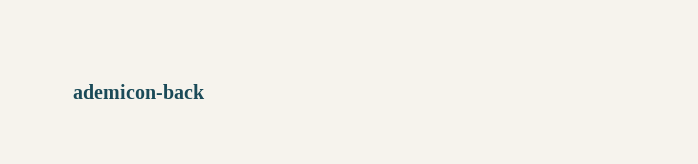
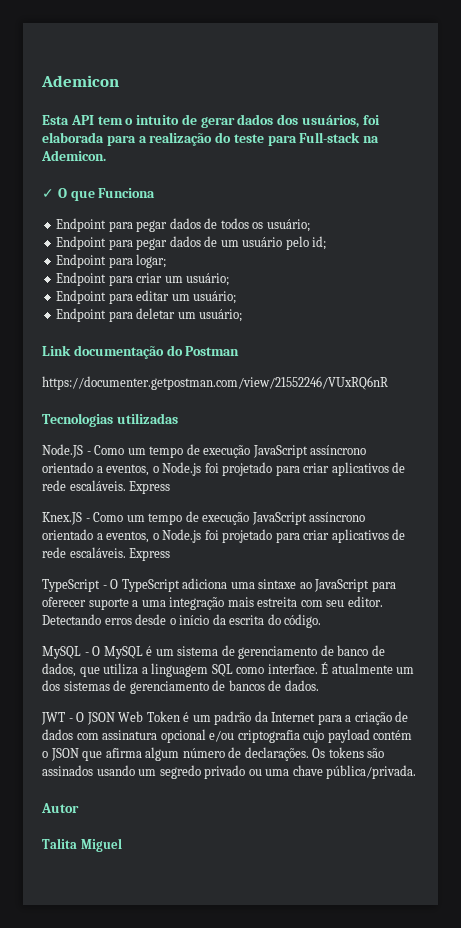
- ademicon-back
+ Ademicon
+ Esta API tem o intuito de gerar dados dos usuários, foi elaborada para a realização do teste para Full-stack na Ademicon.
+ ✓ O que Funciona
+ Endpoint para pegar dados de todos os usuário;
+ Endpoint para pegar dados de um usuário pelo id;
+ Endpoint para logar;
+ Endpoint para criar um usuário;
+ Endpoint para editar um usuário;
+ Endpoint para deletar um usuário;
+ Link documentação do Postman
+ https://documenter.getpostman.com/view/21552246/VUxRQ6nR
+ Tecnologias utilizadas
+ Node.JS - Como um tempo de execução JavaScript assíncrono orientado a eventos, o Node.js foi projetado para criar aplicativos de rede escaláveis. Express
+ Knex.JS - Como um tempo de execução JavaScript assíncrono orientado a eventos, o Node.js foi projetado para criar aplicativos de rede escaláveis. Express
+ TypeScript - O TypeScript adiciona uma sintaxe ao JavaScript para oferecer suporte a uma integração mais estreita com seu editor. Detectando erros desde o início da escrita do código.
+ MySQL - O MySQL é um sistema de gerenciamento de banco de dados, que utiliza a linguagem SQL como interface. É atualmente um dos sistemas de gerenciamento de bancos de dados.
+ JWT - O JSON Web Token é um padrão da Internet para a criação de dados com assinatura opcional e/ou criptografia cujo payload contém o JSON que afirma algum número de declarações. Os tokens são assinados usando um segredo privado ou uma chave pública/privada.
+ Autor
+ Talita Miguel

